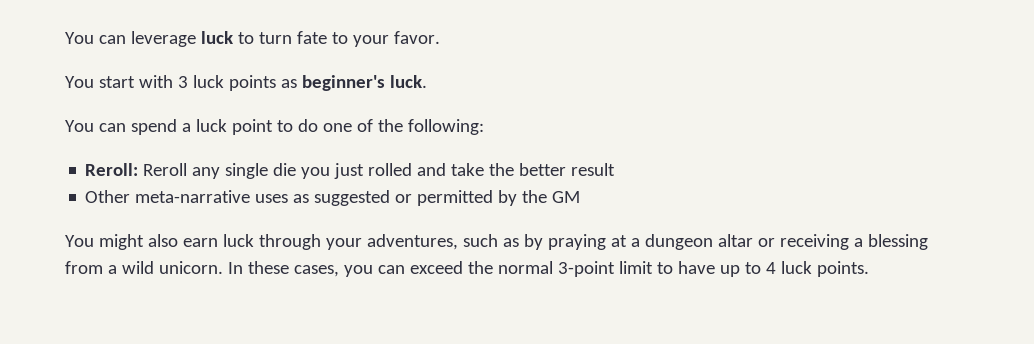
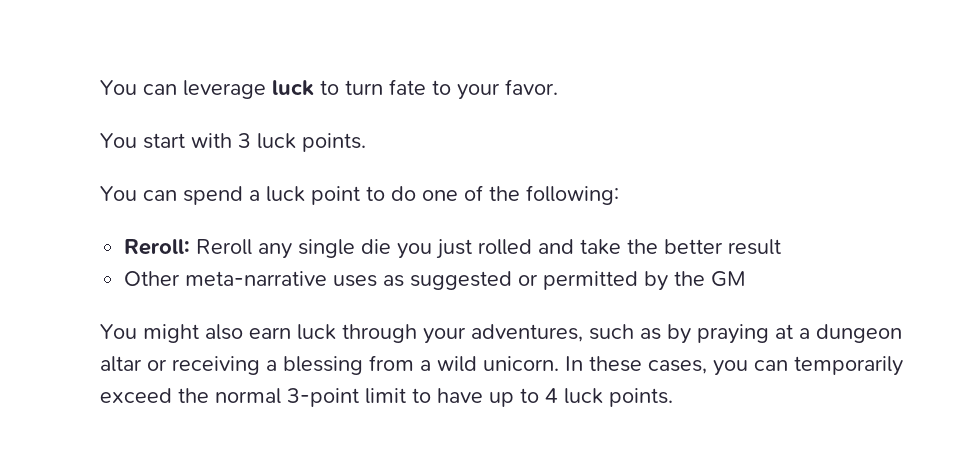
- You start with 3 luck points as beginner's luck.
+ You start with 3 luck points.
- In these cases, you can exceed the normal 3-point limit to have up to 4 luck points.
+ In these cases, you can temporarily exceed the normal 3-point limit to have up to 4 luck points.

